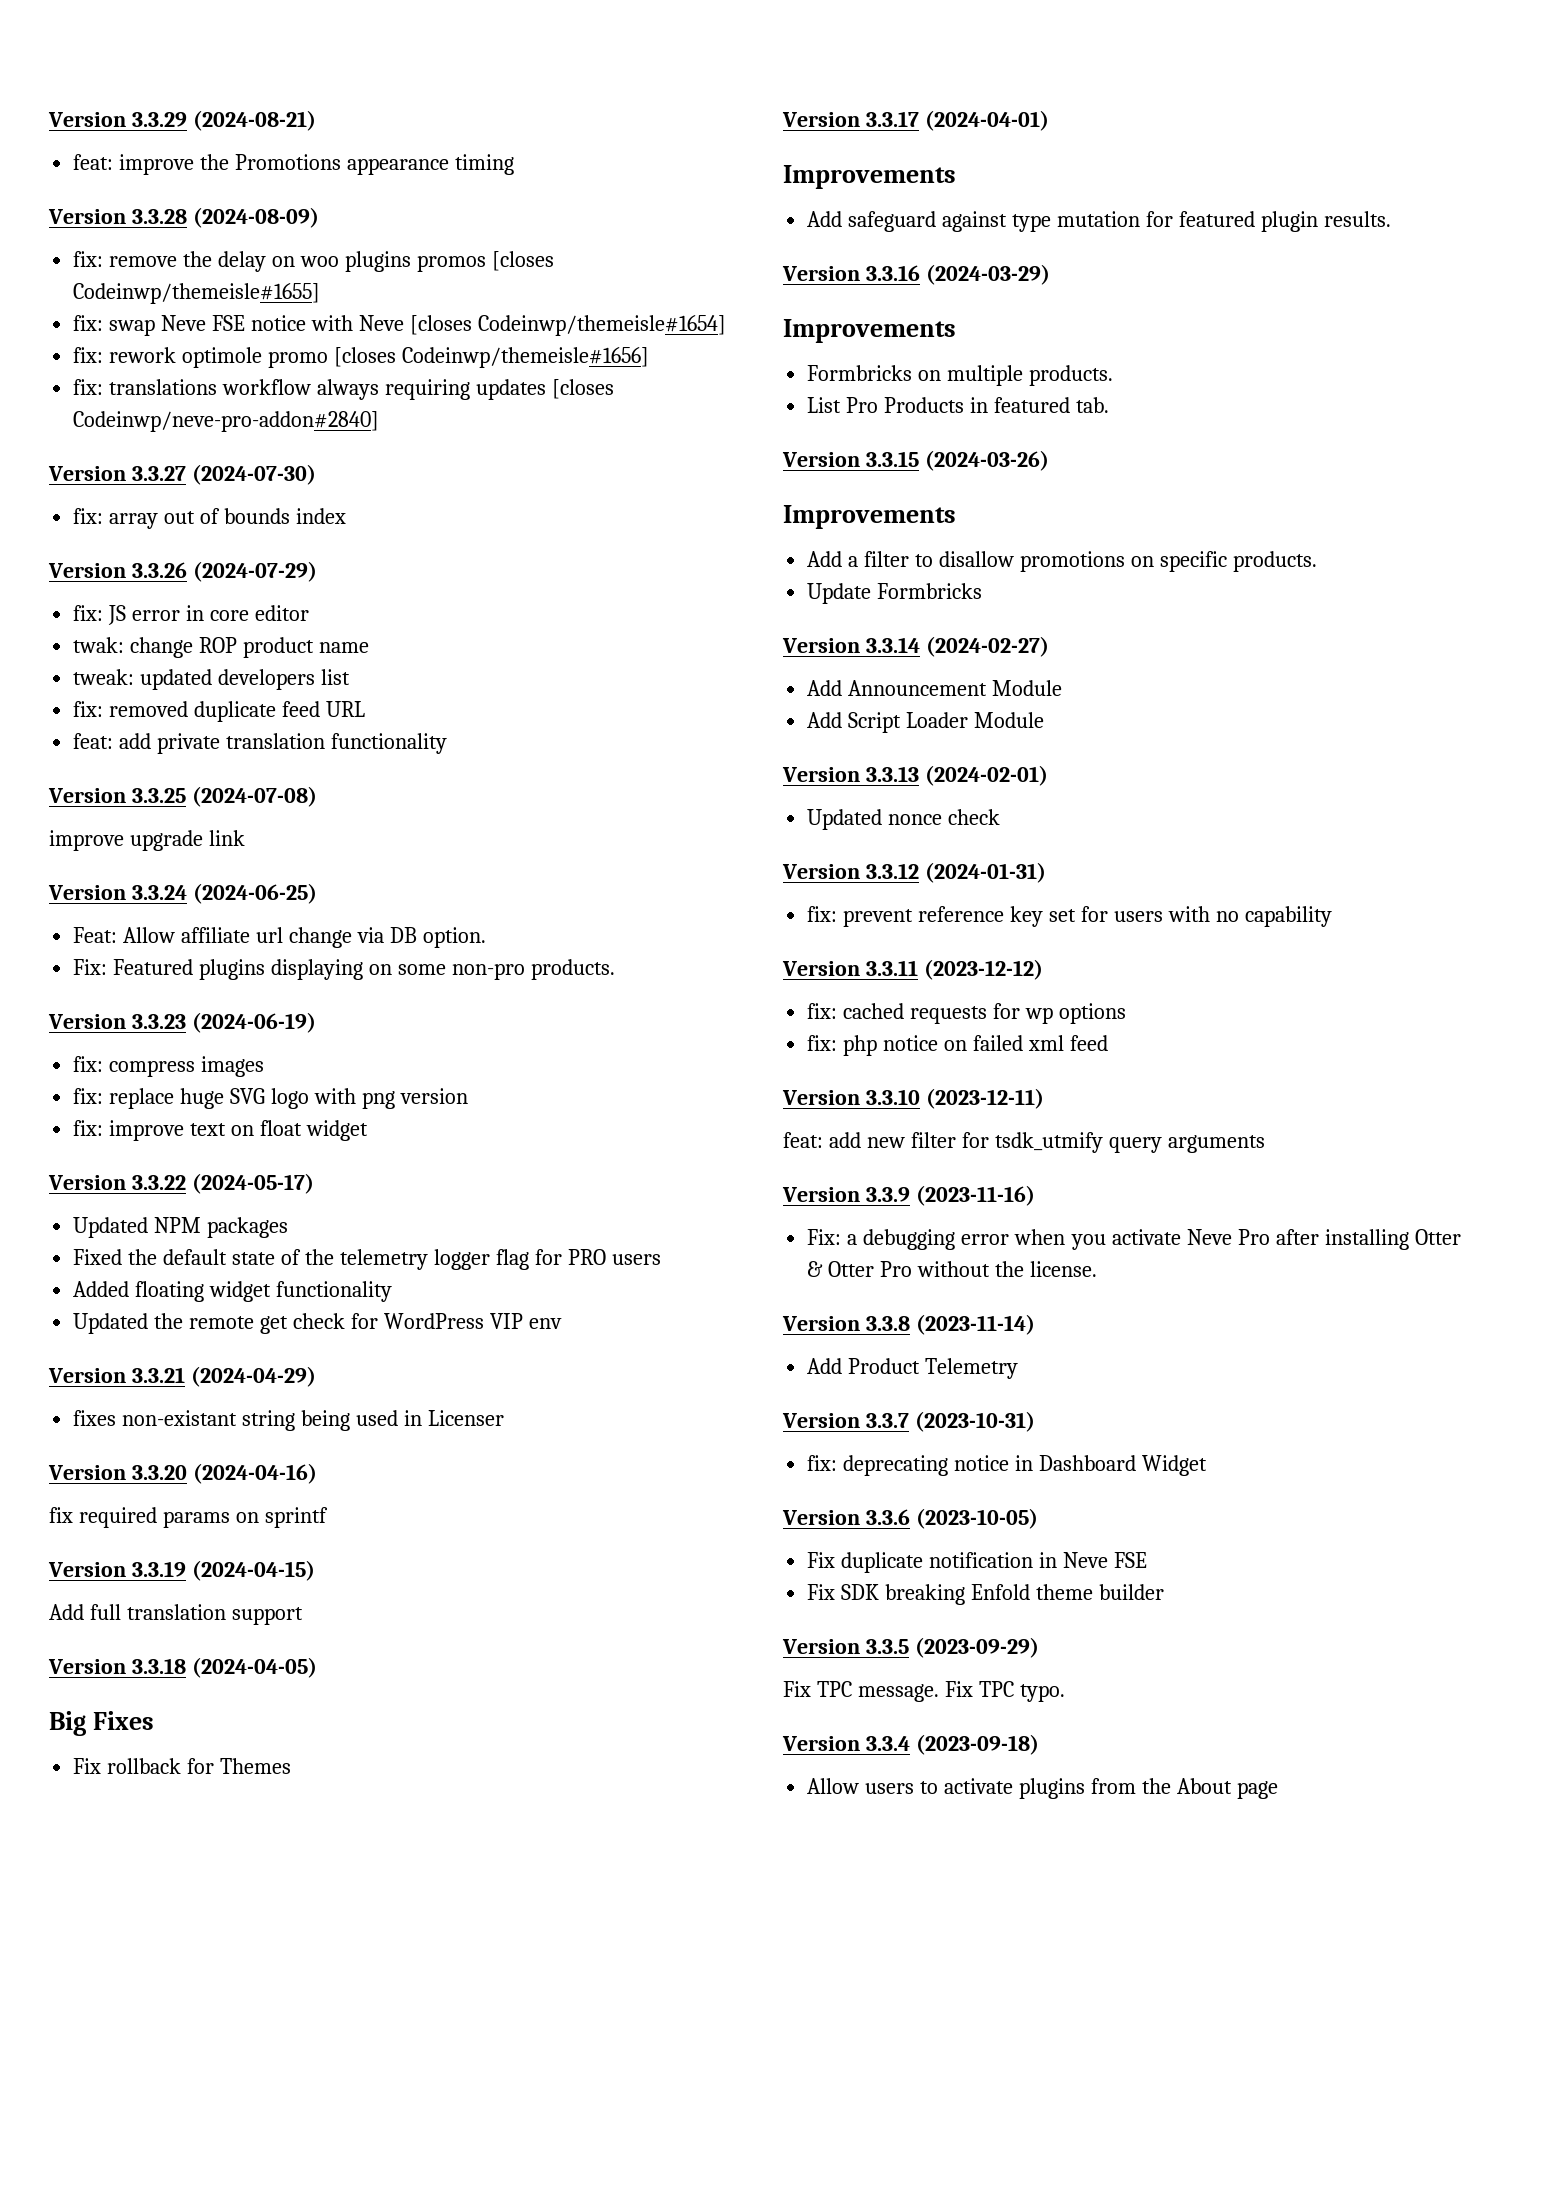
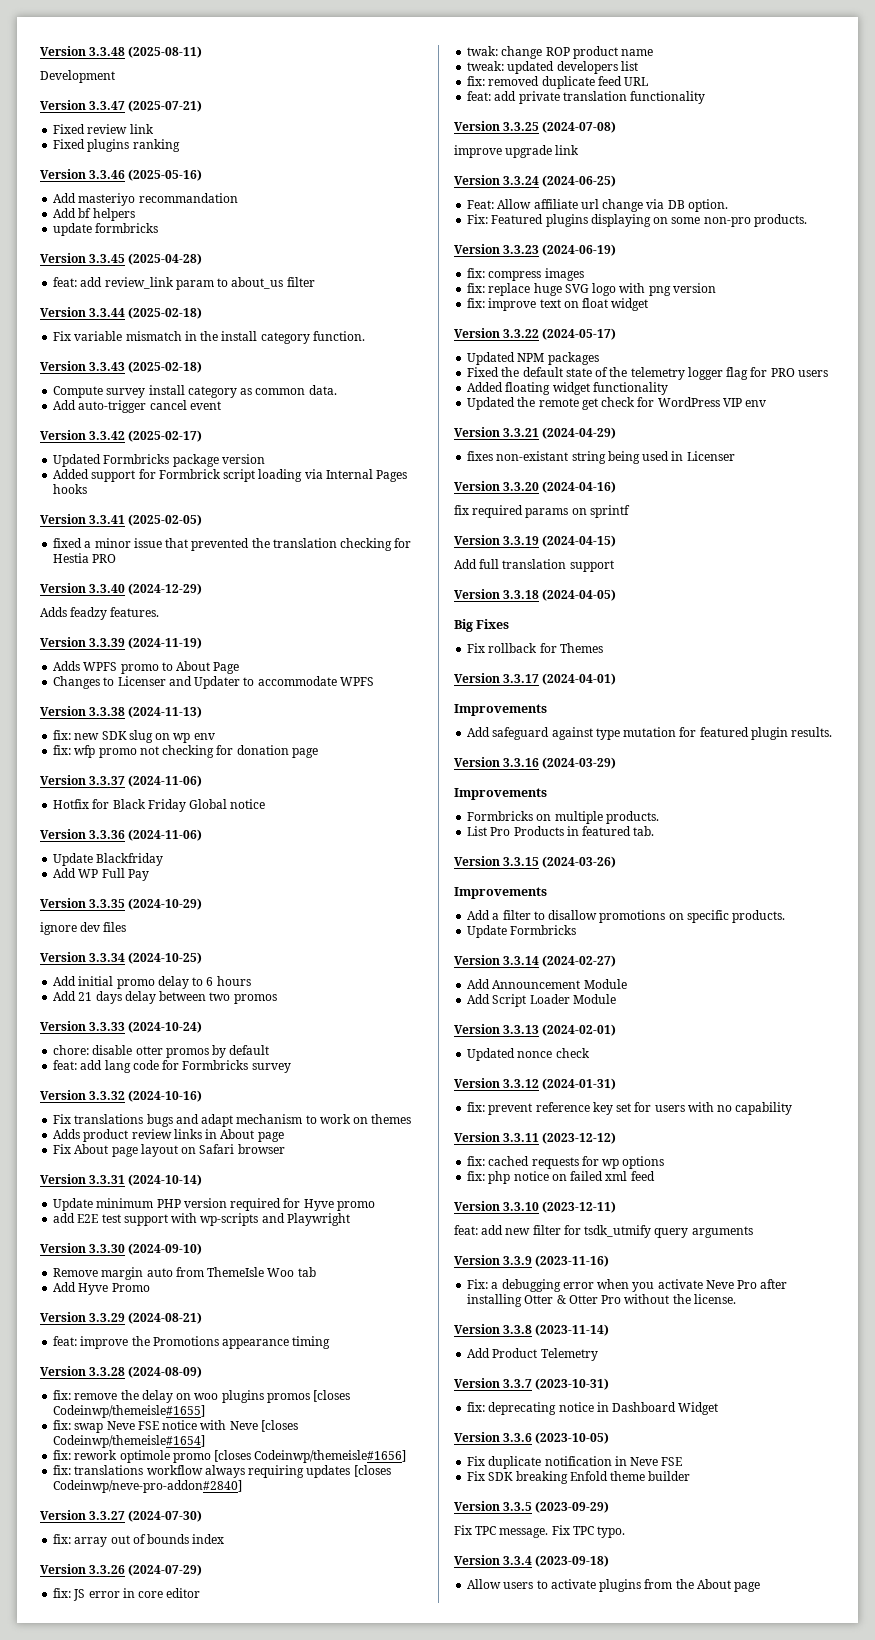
+ Version 3.3.48 (2025-08-11)
+ Development
+ Version 3.3.47 (2025-07-21)
+ Fixed review link
+ Fixed plugins ranking
+ Version 3.3.46 (2025-05-16)
+ Add masteriyo recommandation
+ Add bf helpers
+ update formbricks
+ Version 3.3.45 (2025-04-28)
+ feat: add review_link param to about_us filter
+ Version 3.3.44 (2025-02-18)
+ Fix variable mismatch in the install category function.
+ Version 3.3.43 (2025-02-18)
+ Compute survey install category as common data.
+ Add auto-trigger cancel event
+ Version 3.3.42 (2025-02-17)
+ Updated Formbricks package version
+ Added support for Formbrick script loading via Internal Pages hooks
+ Version 3.3.41 (2025-02-05)
+ fixed a minor issue that prevented the translation checking for Hestia PRO
+ Version 3.3.40 (2024-12-29)
+ Adds feadzy features.
+ Version 3.3.39 (2024-11-19)
+ Adds WPFS promo to About Page
+ Changes to Licenser and Updater to accommodate WPFS
+ Version 3.3.38 (2024-11-13)
+ fix: new SDK slug on wp env
+ fix: wfp promo not checking for donation page
+ Version 3.3.37 (2024-11-06)
+ Hotfix for Black Friday Global notice
+ Version 3.3.36 (2024-11-06)
+ Update Blackfriday
+ Add WP Full Pay
+ Version 3.3.35 (2024-10-29)
+ ignore dev files
+ Version 3.3.34 (2024-10-25)
+ Add initial promo delay to 6 hours
+ Add 21 days delay between two promos
+ Version 3.3.33 (2024-10-24)
+ chore: disable otter promos by default
+ feat: add lang code for Formbricks survey
+ Version 3.3.32 (2024-10-16)
+ Fix translations bugs and adapt mechanism to work on themes
+ Adds product review links in About page
+ Fix About page layout on Safari browser
+ Version 3.3.31 (2024-10-14)
+ Update minimum PHP version required for Hyve promo
+ add E2E test support with wp-scripts and Playwright
+ Version 3.3.30 (2024-09-10)
+ Remove margin auto from ThemeIsle Woo tab
+ Add Hyve Promo

